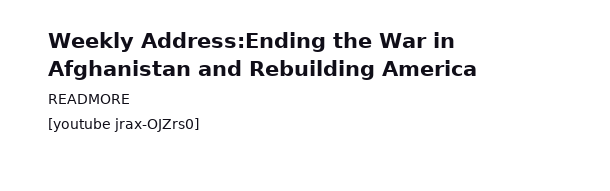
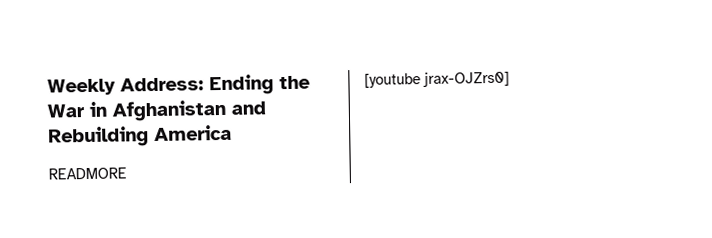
- Weekly Address:Ending the War in Afghanistan and Rebuilding America
+ Weekly Address: Ending the War in Afghanistan and Rebuilding America

